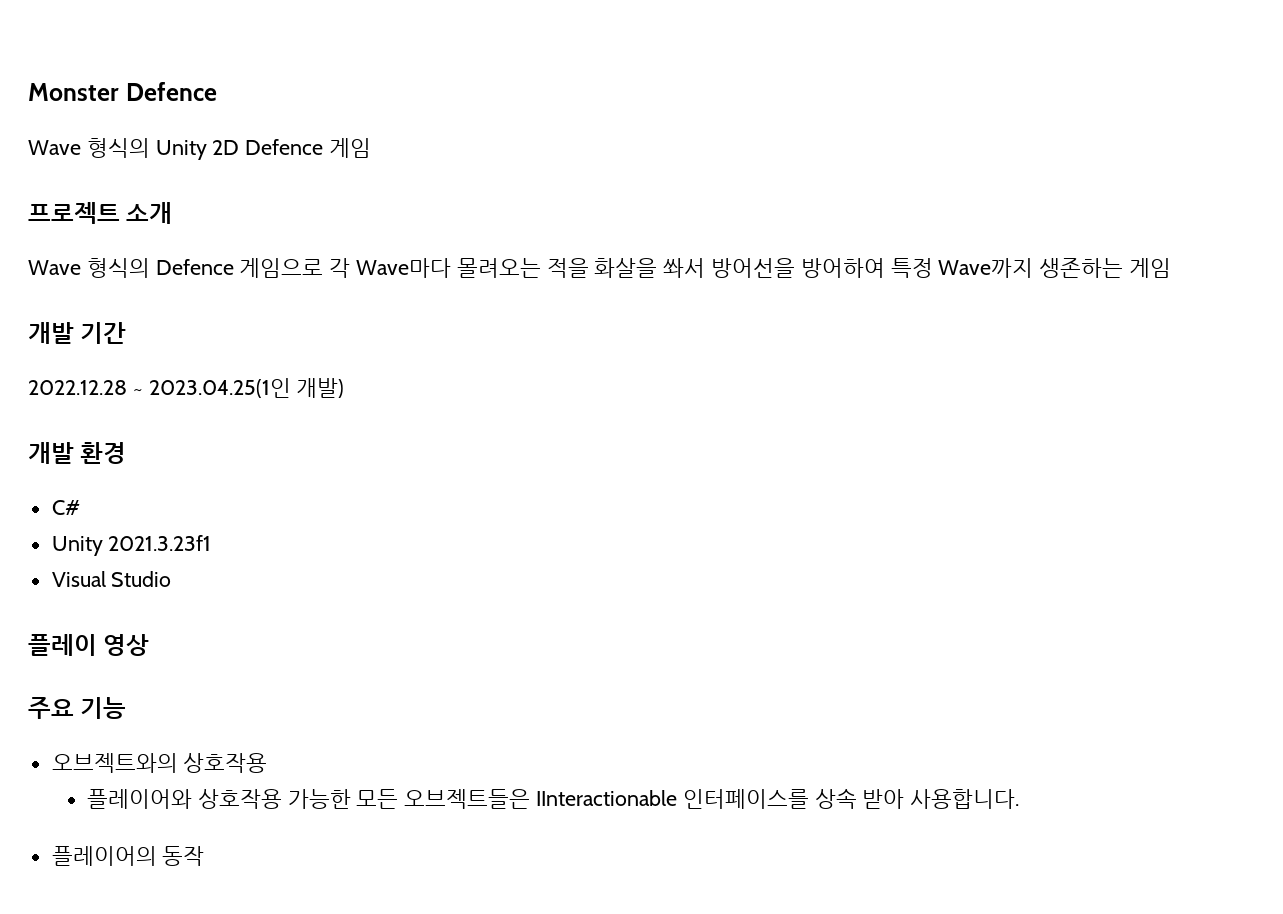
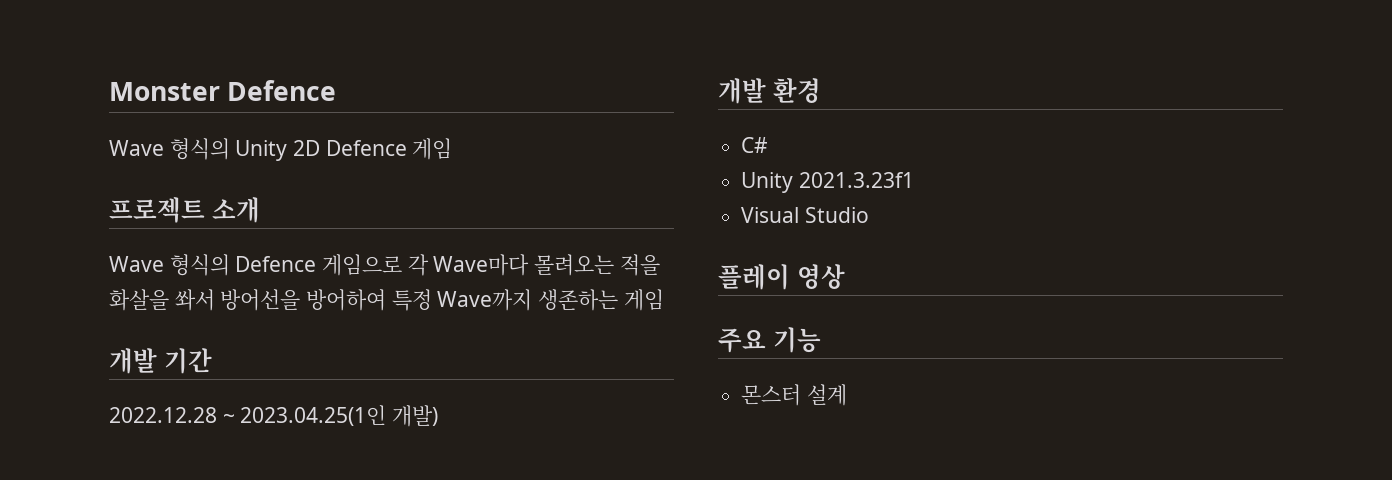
- 오브젝트와의 상호작용
- 플레이어와 상호작용 가능한 모든 오브젝트들은 IInteractionable 인터페이스를 상속 받아 사용합니다.
- 플레이어의 동작
+ 몬스터 설계

